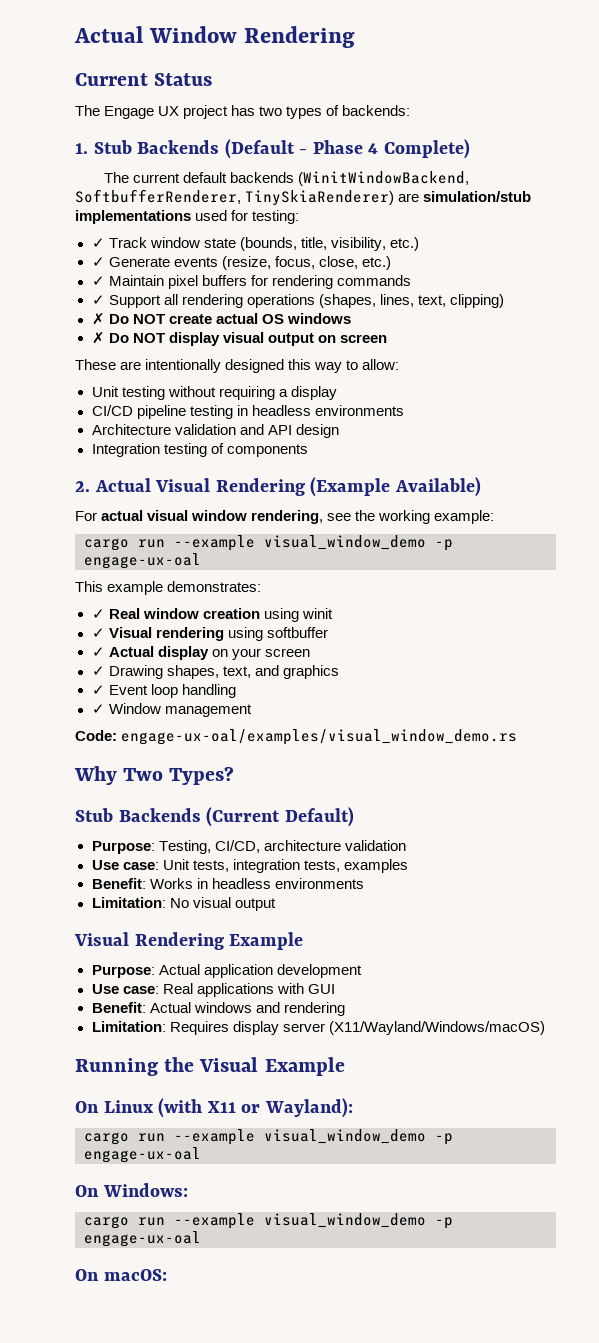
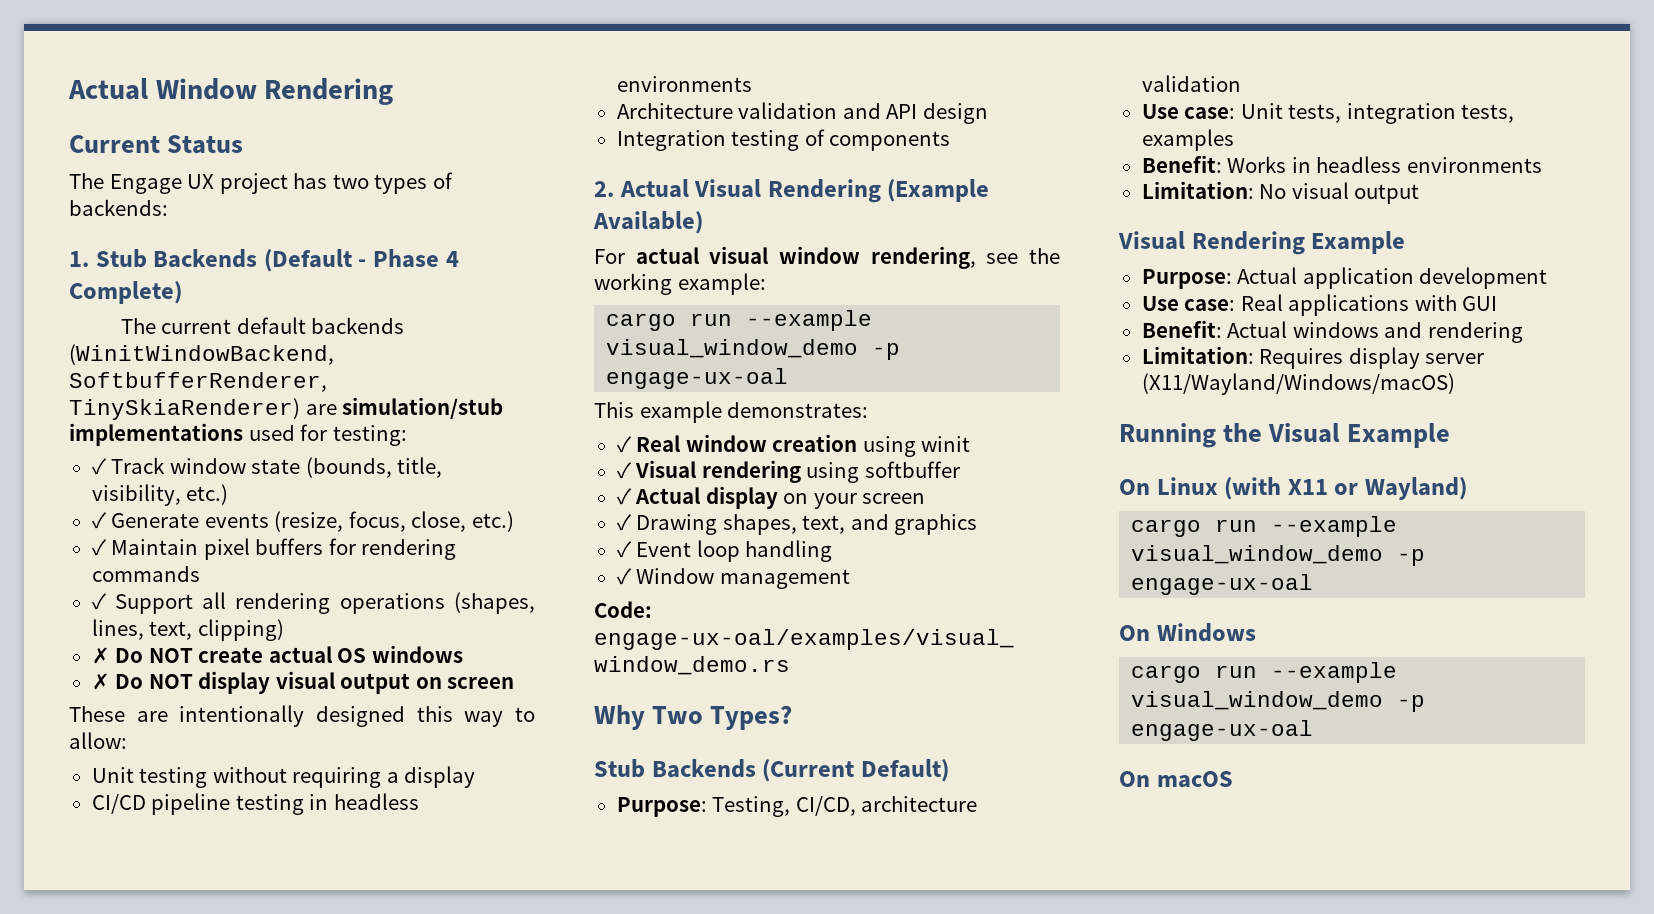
- On Linux (with X11 or Wayland):
+ On Linux (with X11 or Wayland)
  cargo run --example visual_window_demo -p engage-ux-oal
- On Windows:
+ On Windows
  cargo run --example visual_window_demo -p engage-ux-oal
- On macOS:
+ On macOS

